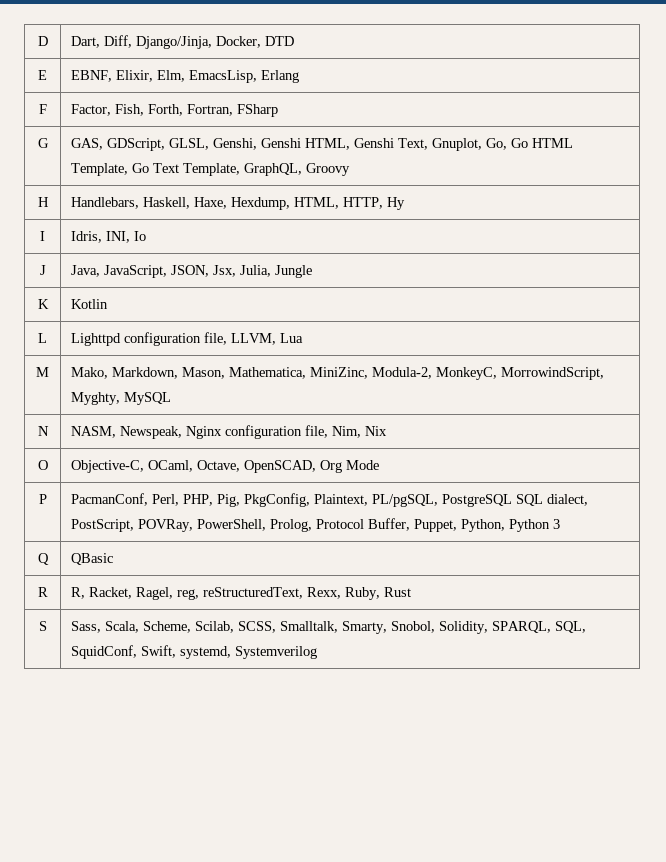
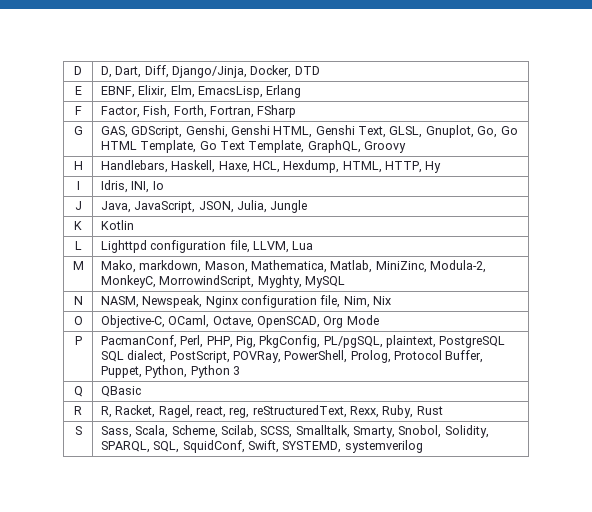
- D | Dart, Diff, Django/Jinja, Docker, DTD
+ D | D, Dart, Diff, Django/Jinja, Docker, DTD
- G | GAS, GDScript, GLSL, Genshi, Genshi HTML, Genshi Text, Gnuplot, Go, Go HTML Template, Go Text Template, GraphQL, Groovy
+ G | GAS, GDScript, Genshi, Genshi HTML, Genshi Text, GLSL, Gnuplot, Go, Go HTML Template, Go Text Template, GraphQL, Groovy
- H | Handlebars, Haskell, Haxe, Hexdump, HTML, HTTP, Hy
+ H | Handlebars, Haskell, Haxe, HCL, Hexdump, HTML, HTTP, Hy
- J | Java, JavaScript, JSON, Jsx, Julia, Jungle
+ J | Java, JavaScript, JSON, Julia, Jungle
- M | Mako, Markdown, Mason, Mathematica, MiniZinc, Modula-2, MonkeyC, MorrowindScript, Myghty, MySQL
+ M | Mako, markdown, Mason, Mathematica, Matlab, MiniZinc, Modula-2, MonkeyC, MorrowindScript, Myghty, MySQL
- P | PacmanConf, Perl, PHP, Pig, PkgConfig, Plaintext, PL/pgSQL, PostgreSQL SQL dialect, PostScript, POVRay, PowerShell, Prolog, Protocol Buffer, Puppet, Python, Python 3
+ P | PacmanConf, Perl, PHP, Pig, PkgConfig, PL/pgSQL, plaintext, PostgreSQL SQL dialect, PostScript, POVRay, PowerShell, Prolog, Protocol Buffer, Puppet, Python, Python 3
- R | R, Racket, Ragel, reg, reStructuredText, Rexx, Ruby, Rust
+ R | R, Racket, Ragel, react, reg, reStructuredText, Rexx, Ruby, Rust
- S | Sass, Scala, Scheme, Scilab, SCSS, Smalltalk, Smarty, Snobol, Solidity, SPARQL, SQL, SquidConf, Swift, systemd, Systemverilog
+ S | Sass, Scala, Scheme, Scilab, SCSS, Smalltalk, Smarty, Snobol, Solidity, SPARQL, SQL, SquidConf, Swift, SYSTEMD, systemverilog

